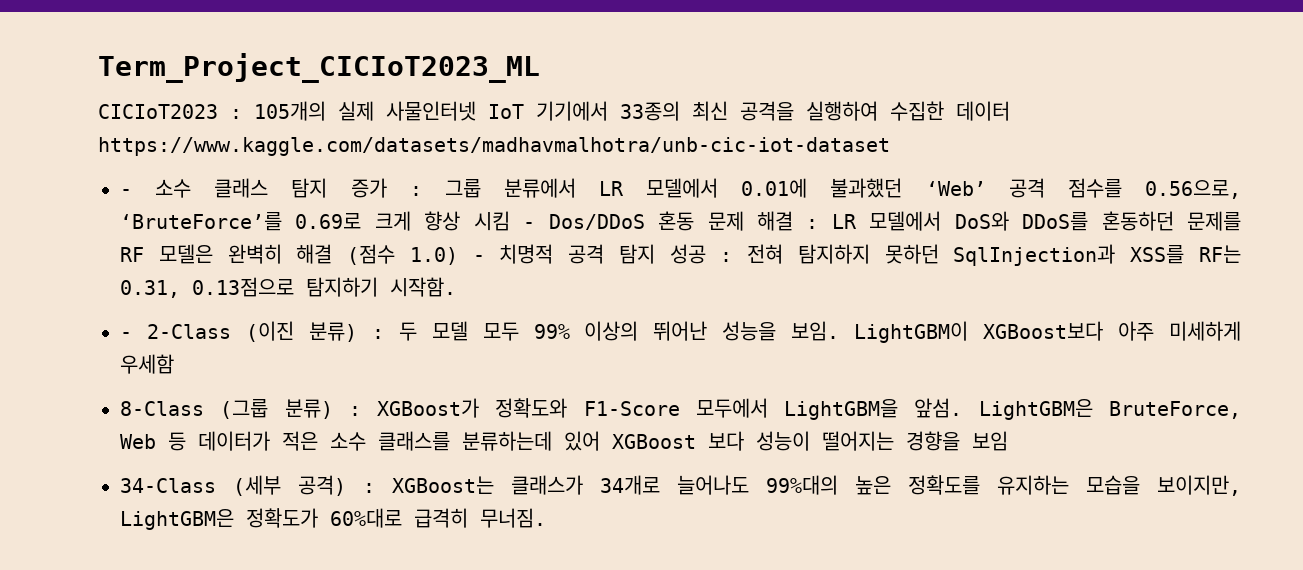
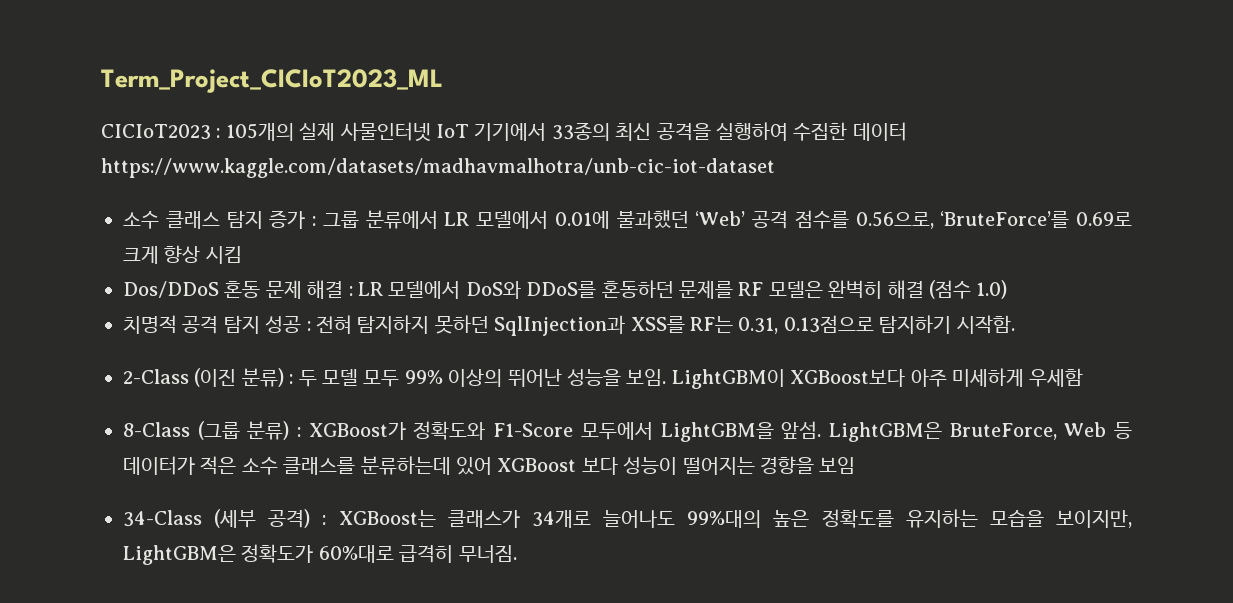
- - 소수 클래스 탐지 증가 : 그룹 분류에서 LR 모델에서 0.01에 불과했던 ‘Web’ 공격 점수를 0.56으로, ‘BruteForce’를 0.69로 크게 향상 시킴 - Dos/DDoS 혼동 문제 해결 : LR 모델에서 DoS와 DDoS를 혼동하던 문제를 RF 모델은 완벽히 해결 (점수 1.0) - 치명적 공격 탐지 성공 : 전혀 탐지하지 못하던 SqlInjection과 XSS를 RF는 0.31, 0.13점으로 탐지하기 시작함.
+ 소수 클래스 탐지 증가 : 그룹 분류에서 LR 모델에서 0.01에 불과했던 ‘Web’ 공격 점수를 0.56으로, ‘BruteForce’를 0.69로 크게 향상 시킴
+ Dos/DDoS 혼동 문제 해결 : LR 모델에서 DoS와 DDoS를 혼동하던 문제를 RF 모델은 완벽히 해결 (점수 1.0)
+ 치명적 공격 탐지 성공 : 전혀 탐지하지 못하던 SqlInjection과 XSS를 RF는 0.31, 0.13점으로 탐지하기 시작함.
- - 2-Class (이진 분류) : 두 모델 모두 99% 이상의 뛰어난 성능을 보임.
+ 2-Class (이진 분류) : 두 모델 모두 99% 이상의 뛰어난 성능을 보임.

